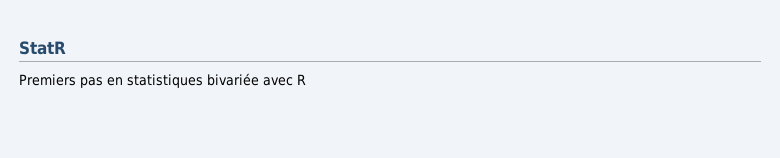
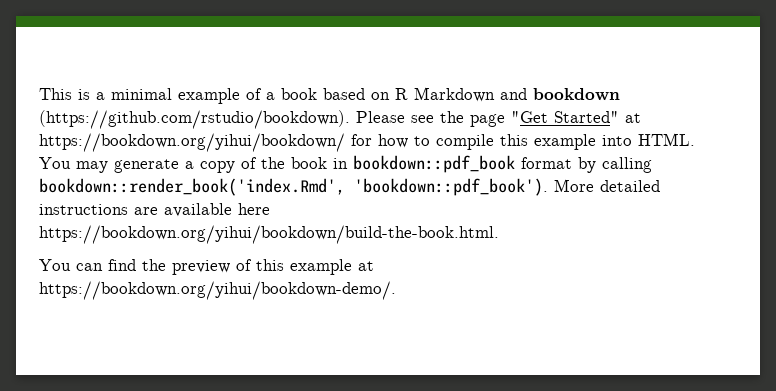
- StatR
- Premiers pas en statistiques bivariée avec R
+ This is a minimal example of a book based on R Markdown and bookdown (https://github.com/rstudio/bookdown). Please see the page "Get Started" at https://bookdown.org/yihui/bookdown/ for how to compile this example into HTML. You may generate a copy of the book in bookdown::pdf_book format by calling bookdown::render_book('index.Rmd', 'bookdown::pdf_book'). More detailed instructions are available here https://bookdown.org/yihui/bookdown/build-the-book.html.
+ You can find the preview of this example at https://bookdown.org/yihui/bookdown-demo/.

